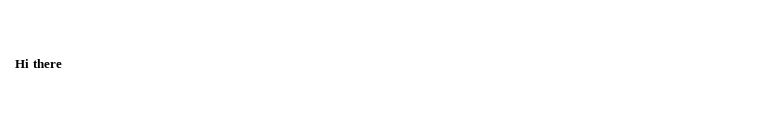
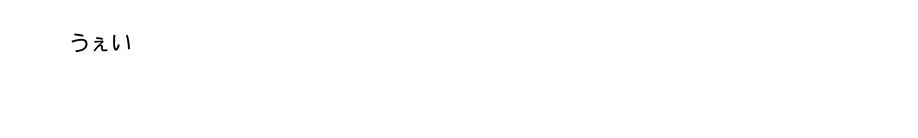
- Hi there
+ うぇい

